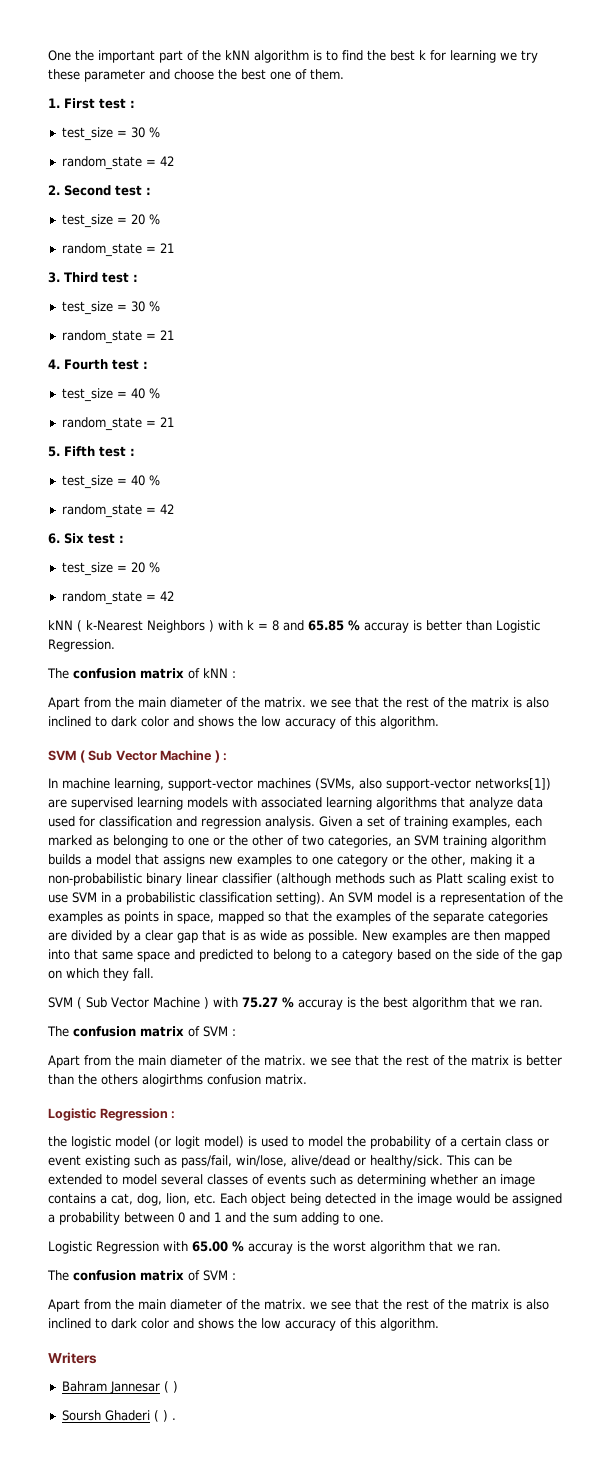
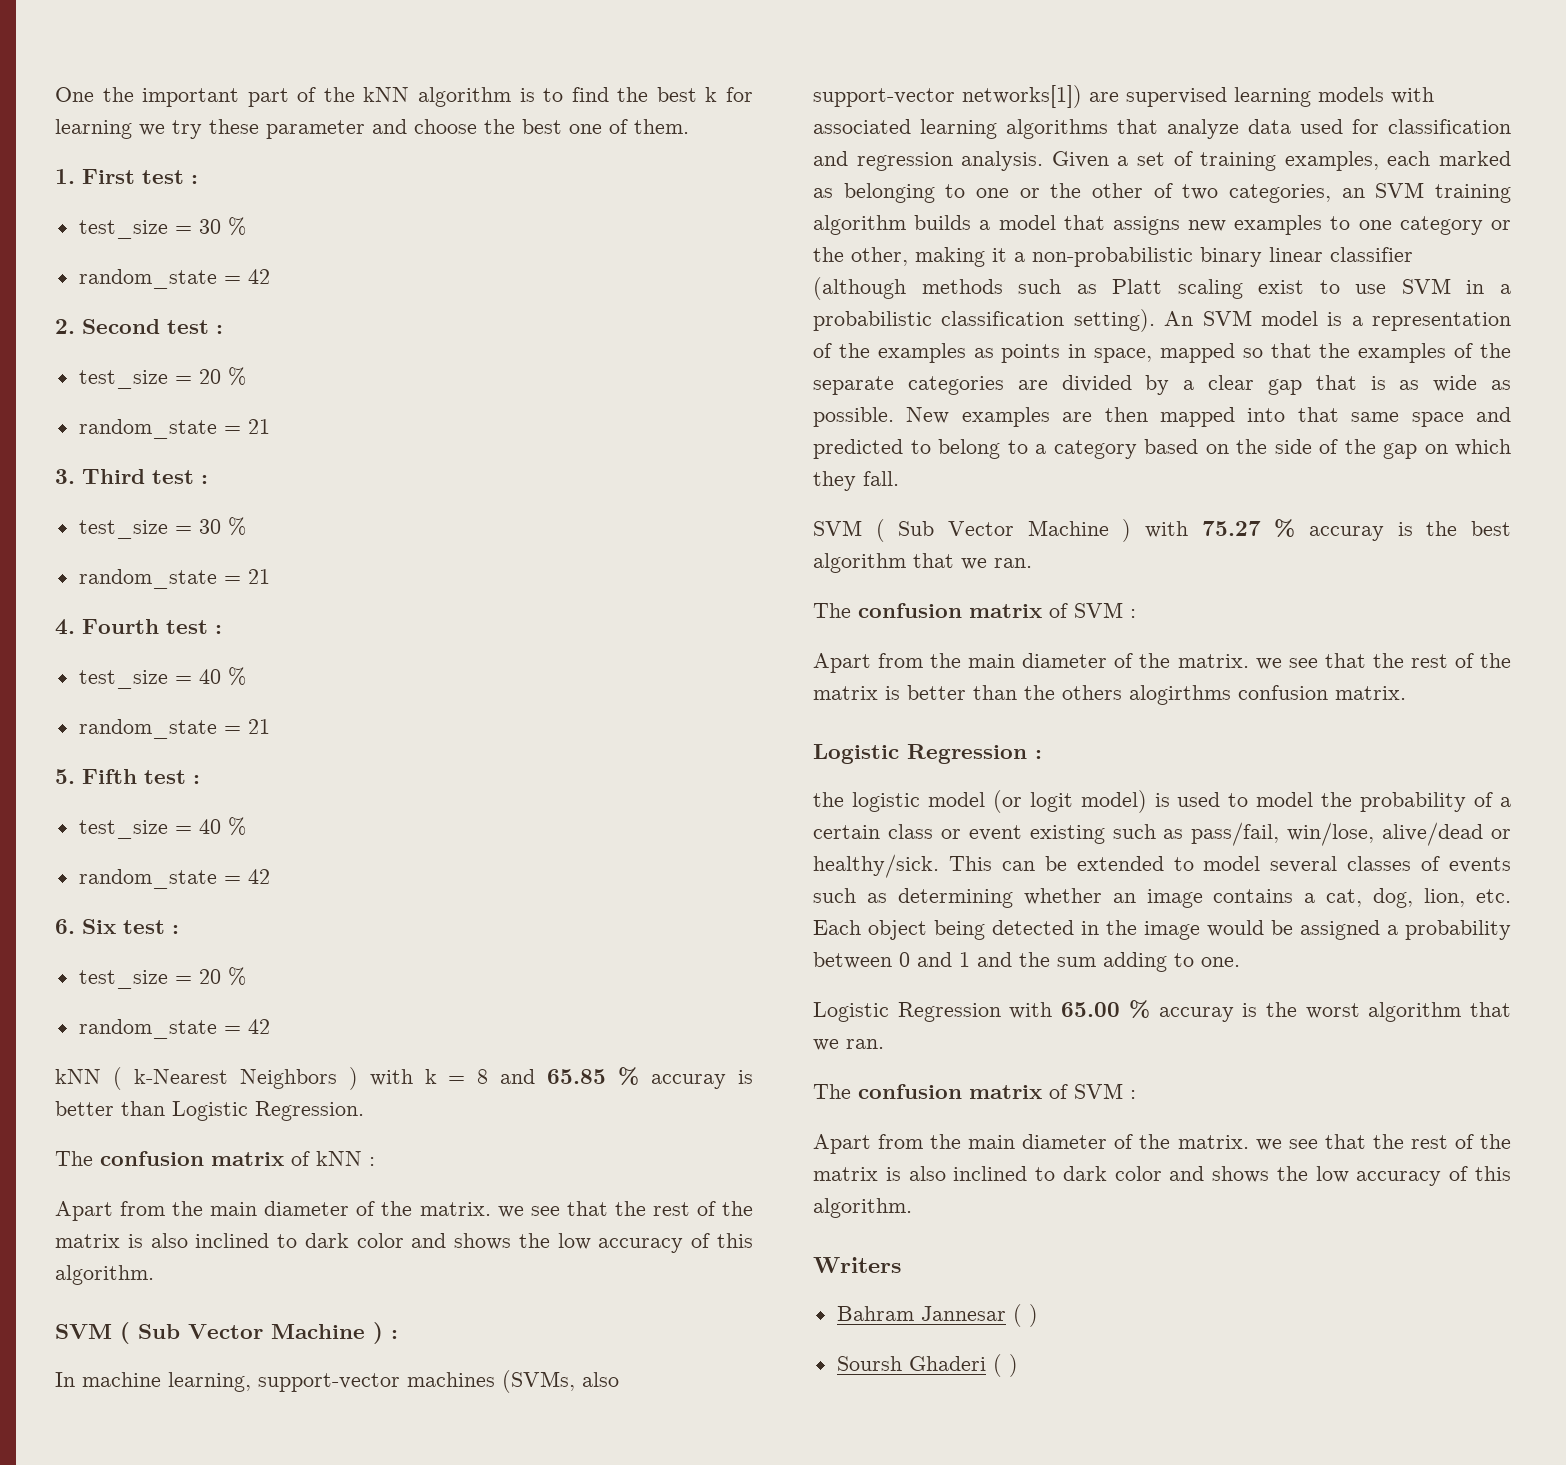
- Soursh Ghaderi ( ) .
+ Soursh Ghaderi ( )

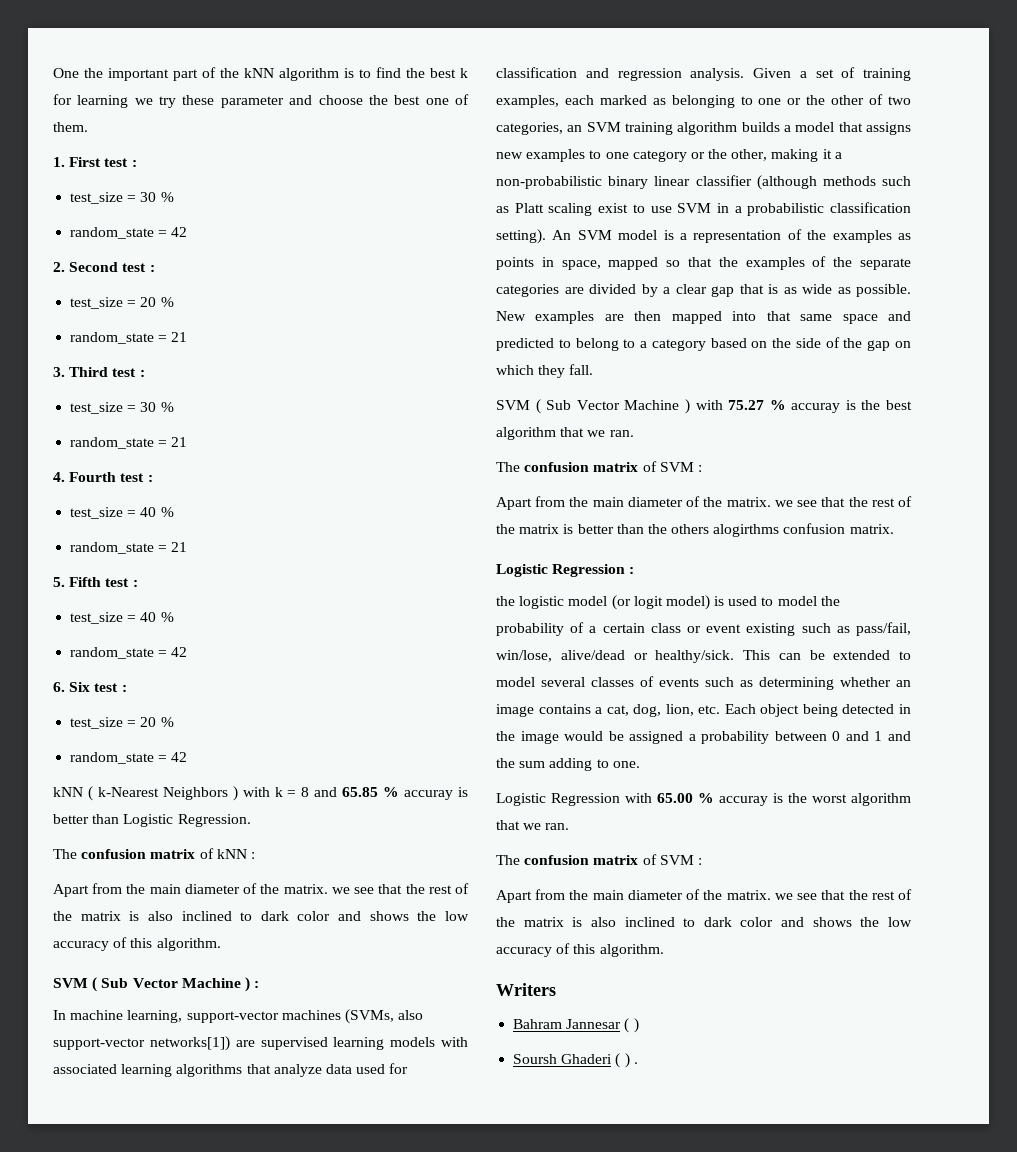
- Soursh Ghaderi ( )
+ Soursh Ghaderi ( ) .

